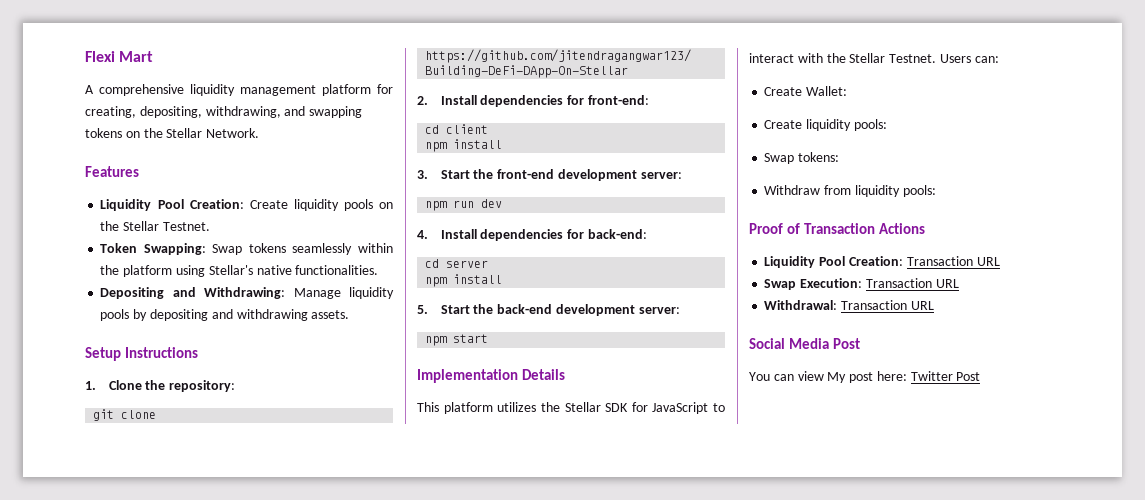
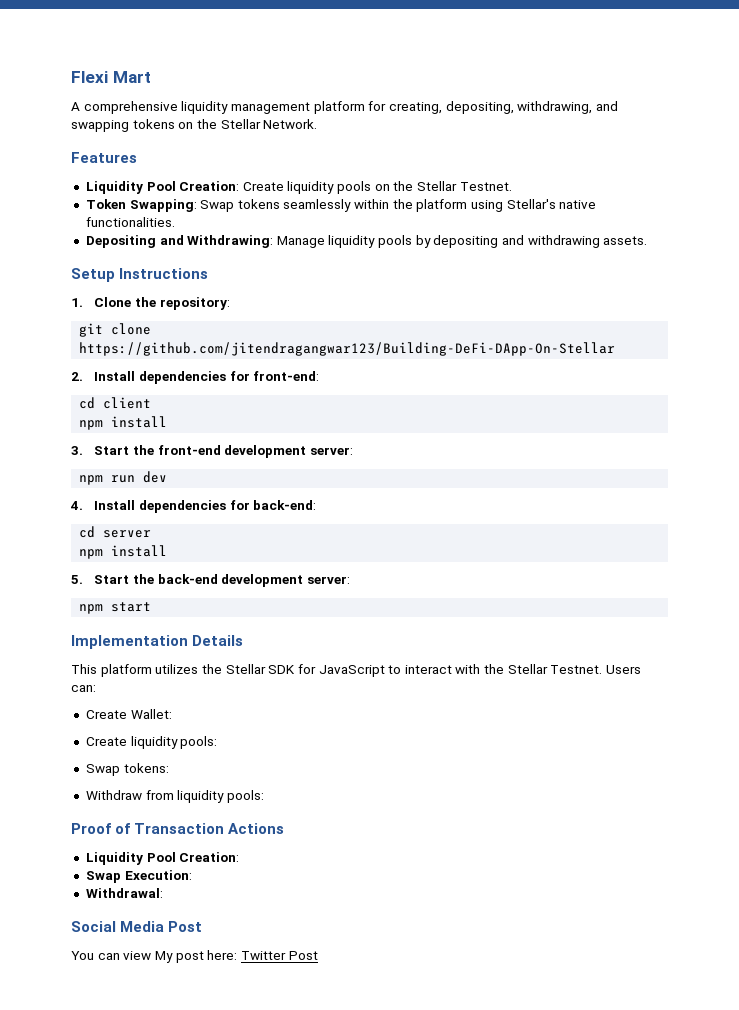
  Proof of Transaction Actions
- Liquidity Pool Creation: Transaction URL
+ Liquidity Pool Creation:
- Swap Execution: Transaction URL
+ Swap Execution:
- Withdrawal: Transaction URL
+ Withdrawal:

